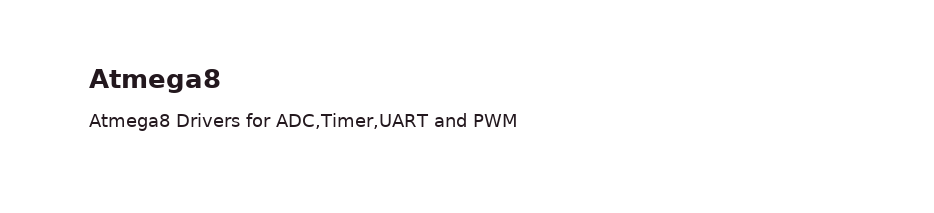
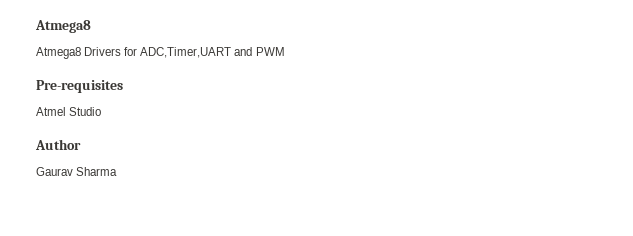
+ Pre-requisites
+ Atmel Studio
+ Author
+ Gaurav Sharma

